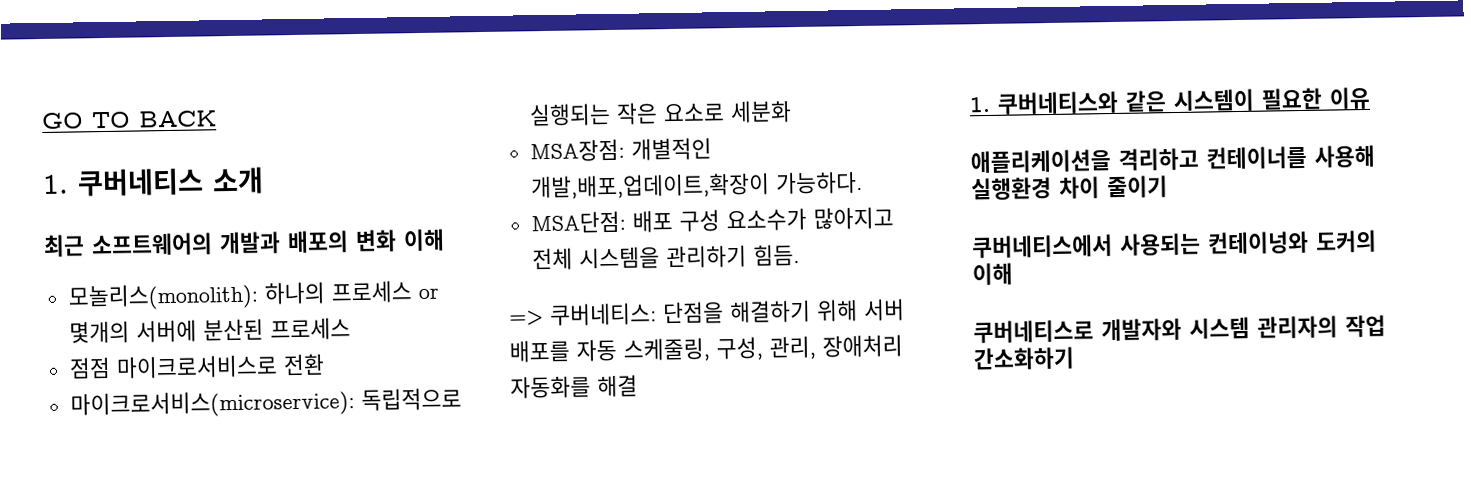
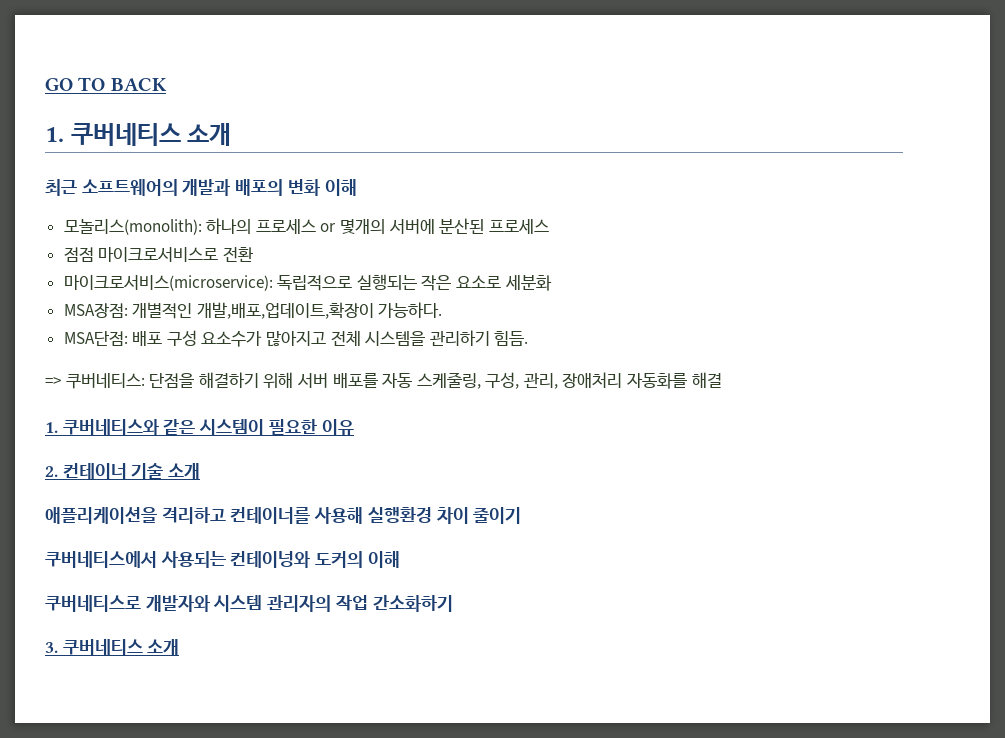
+ 2. 컨테이너 기술 소개
+ 3. 쿠버네티스 소개

